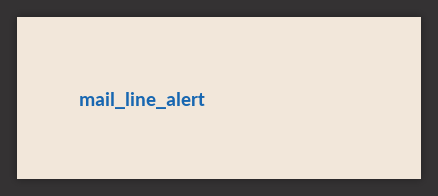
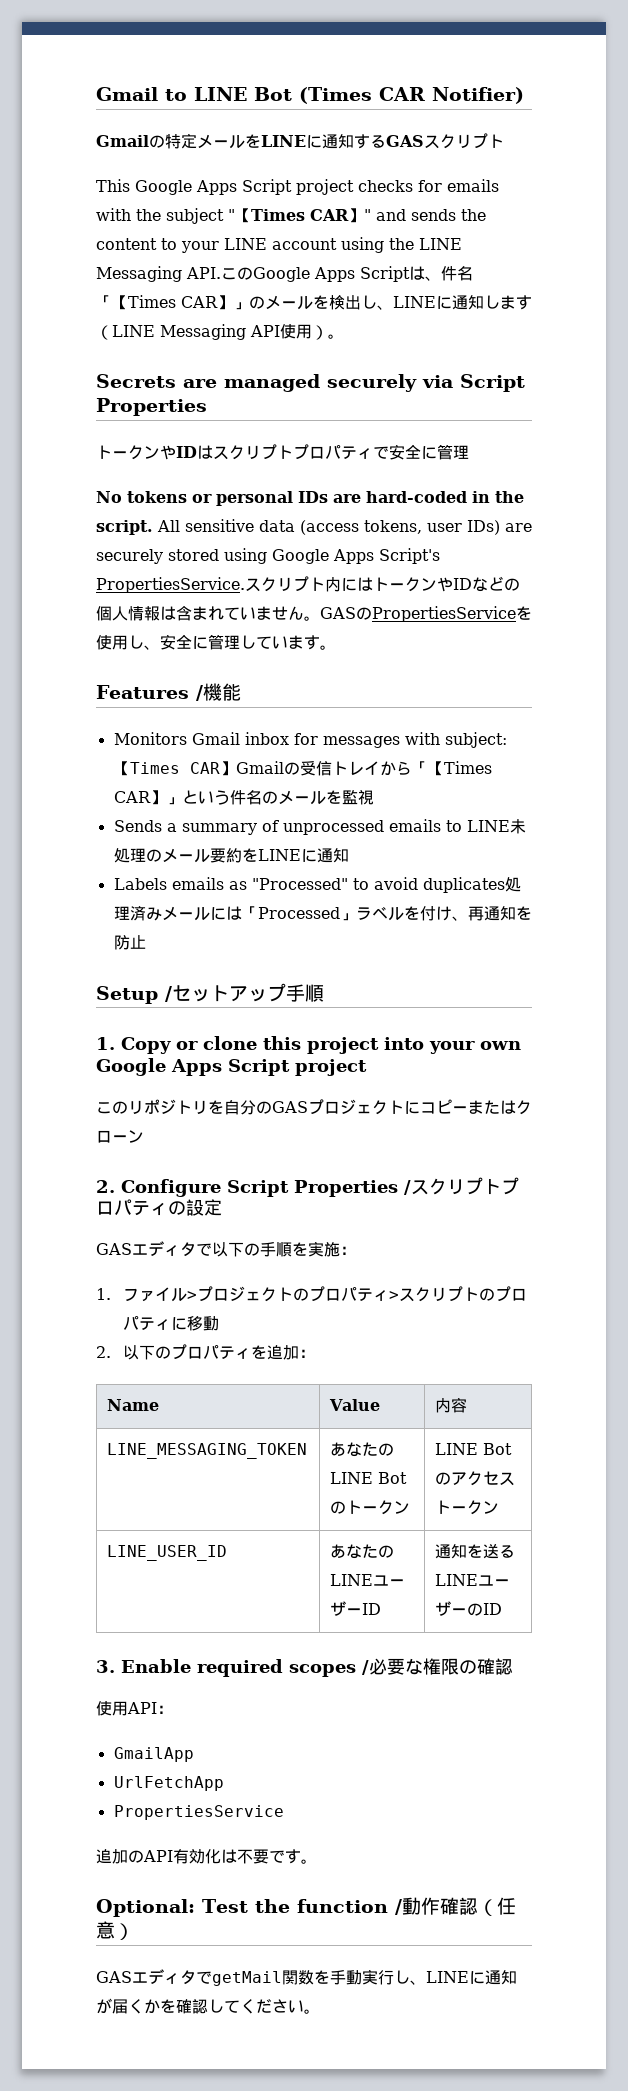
- mail_line_alert
+ Gmail to LINE Bot (Times CAR Notifier)
+ Gmailの特定メールをLINEに通知するGASスクリプト
+ This Google Apps Script project checks for emails with the subject "【Times CAR】" and sends the content to your LINE account using the LINE Messaging API.このGoogle Apps Scriptは、件名「【Times CAR】」のメールを検出し、LINEに通知します（LINE Messaging API使用）。
+ Secrets are managed securely via Script Properties
+ トークンやIDはスクリプトプロパティで安全に管理
+ No tokens or personal IDs are hard-coded in the script. All sensitive data (access tokens, user IDs) are securely stored using Google Apps Script's PropertiesService.スクリプト内にはトークンやIDなどの個人情報は含まれていません。GASのPropertiesServiceを使用し、安全に管理しています。
+ Features /機能
+ Monitors Gmail inbox for messages with subject:【Times CAR】Gmailの受信トレイから「【Times CAR】」という件名のメールを監視
+ Sends a summary of unprocessed emails to LINE未処理のメール要約をLINEに通知
+ Labels emails as "Processed" to avoid duplicates処理済みメールには「Processed」ラベルを付け、再通知を防止
+ Setup /セットアップ手順
+ 1. Copy or clone this project into your own Google Apps Script project
+ このリポジトリを自分のGASプロジェクトにコピーまたはクローン
+ 2. Configure Script Properties /スクリプトプロパティの設定
+ GASエディタで以下の手順を実施：
+ 1.ファイル>プロジェクトのプロパティ>スクリプトのプロパティに移動
+ 2.以下のプロパティを追加：
+ Name | Value | 内容
+ LINE_MESSAGING_TOKEN | あなたのLINE Botのトークン | LINE Botのアクセストークン
+ LINE_USER_ID | あなたのLINEユーザーID | 通知を送るLINEユーザーのID
+ 3. Enable required scopes /必要な権限の確認
+ 使用API：
+ GmailApp
+ UrlFetchApp
+ PropertiesService
+ 追加のAPI有効化は不要です。
+ Optional: Test the function /動作確認（任意）
+ GASエディタでgetMail関数を手動実行し、LINEに通知が届くかを確認してください。

